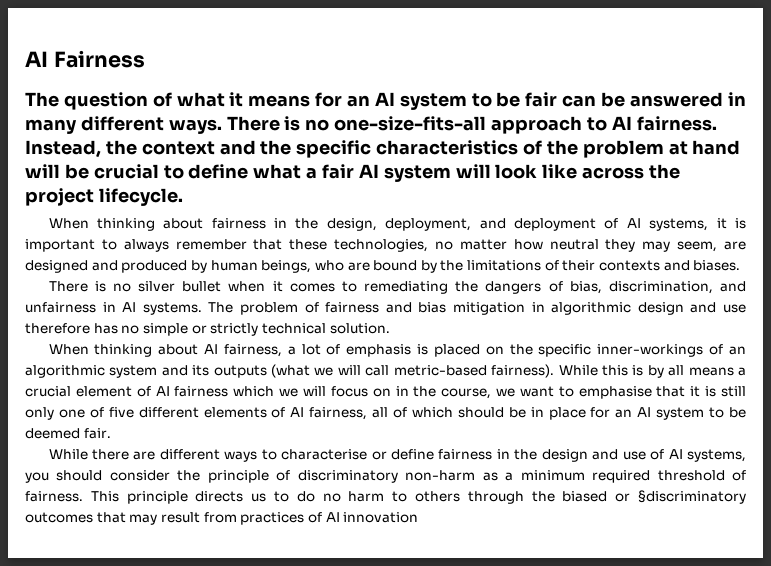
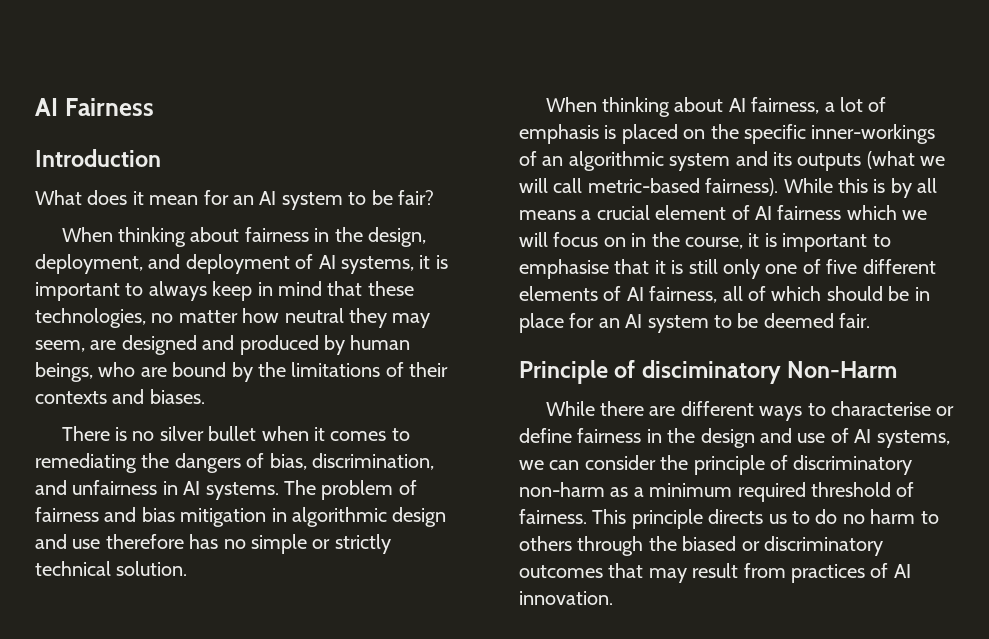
- The question of what it means for an AI system to be fair can be answered in many different ways. There is no one-size-fits-all approach to AI fairness. Instead, the context and the specific characteristics of the problem at hand will be crucial to define what a fair AI system will look like across the project lifecycle.
+ Introduction
+ What does it mean for an AI system to be fair?
- When thinking about fairness in the design, deployment, and deployment of AI systems, it is important to always remember that these technologies, no matter how neutral they may seem, are designed and produced by human beings, who are bound by the limitations of their contexts and biases.
+ When thinking about fairness in the design, deployment, and deployment of AI systems, it is important to always keep in mind that these technologies, no matter how neutral they may seem, are designed and produced by human beings, who are bound by the limitations of their contexts and biases.
- While this is by all means a crucial element of AI fairness which we will focus on in the course, we want to emphasise that it is still only one of five different elements of AI fairness, all of which should be in place for an AI system to be deemed fair.
+ While this is by all means a crucial element of AI fairness which we will focus on in the course, it is important to emphasise that it is still only one of five different elements of AI fairness, all of which should be in place for an AI system to be deemed fair.
+ Principle of disciminatory Non-Harm
- While there are different ways to characterise or define fairness in the design and use of AI systems, you should consider the principle of discriminatory non-harm as a minimum required threshold of fairness.
+ While there are different ways to characterise or define fairness in the design and use of AI systems, we can consider the principle of discriminatory non-harm as a minimum required threshold of fairness.
- This principle directs us to do no harm to others through the biased or §discriminatory outcomes that may result from practices of AI innovation
+ This principle directs us to do no harm to others through the biased or discriminatory outcomes that may result from practices of AI innovation.

